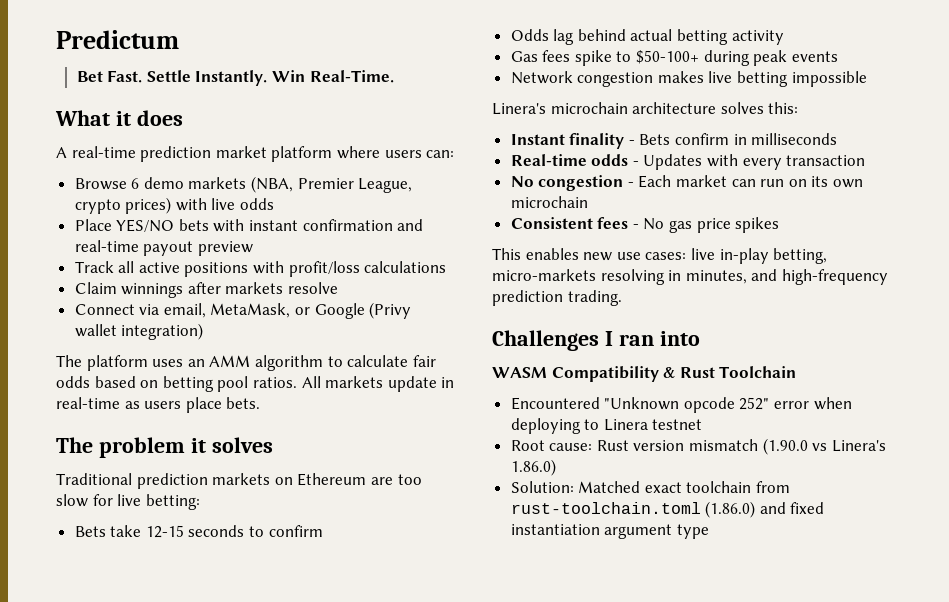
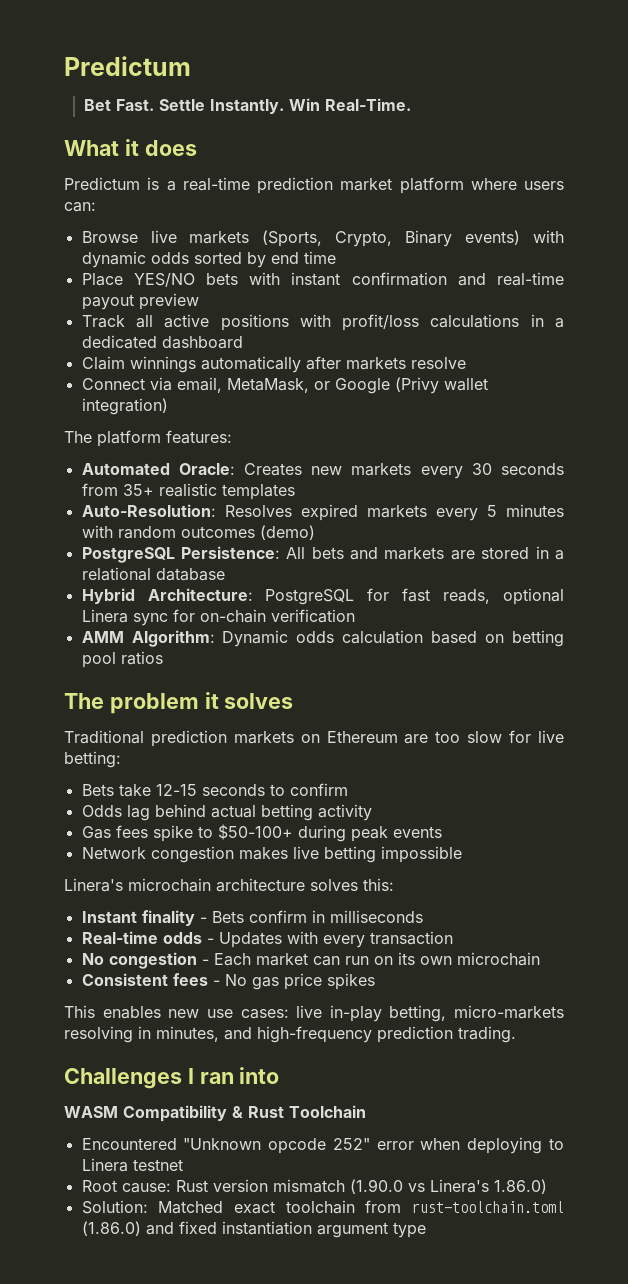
- A real-time prediction market platform where users can:
+ Predictum is a real-time prediction market platform where users can:
- Browse 6 demo markets (NBA, Premier League, crypto prices) with live odds
+ Browse live markets (Sports, Crypto, Binary events) with dynamic odds sorted by end time
- Track all active positions with profit/loss calculations
+ Track all active positions with profit/loss calculations in a dedicated dashboard
- Claim winnings after markets resolve
+ Claim winnings automatically after markets resolve
- The platform uses an AMM algorithm to calculate fair odds based on betting pool ratios. All markets update in real-time as users place bets.
+ The platform features:
+ Automated Oracle: Creates new markets every 30 seconds from 35+ realistic templates
+ Auto-Resolution: Resolves expired markets every 5 minutes with random outcomes (demo)
+ PostgreSQL Persistence: All bets and markets are stored in a relational database
+ Hybrid Architecture: PostgreSQL for fast reads, optional Linera sync for on-chain verification
+ AMM Algorithm: Dynamic odds calculation based on betting pool ratios

